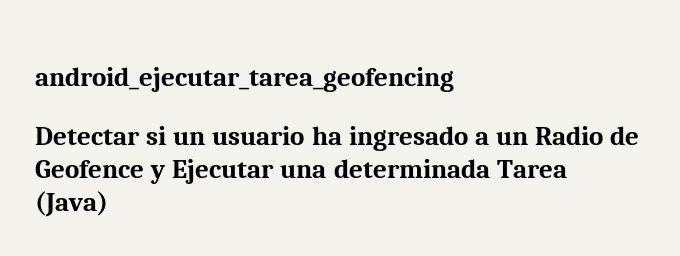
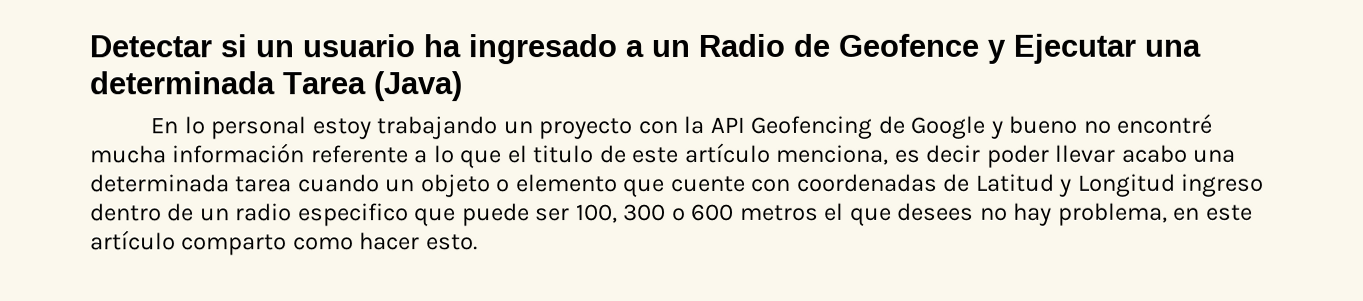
- android_ejecutar_tarea_geofencing
+ En lo personal estoy trabajando un proyecto con la API Geofencing de Google y bueno no encontré mucha información referente a lo que el titulo de este artículo menciona, es decir poder llevar acabo una determinada tarea cuando un objeto o elemento que cuente con coordenadas de Latitud y Longitud ingreso dentro de un radio especifico que puede ser 100, 300 o 600 metros el que desees no hay problema, en este artículo comparto como hacer esto.

